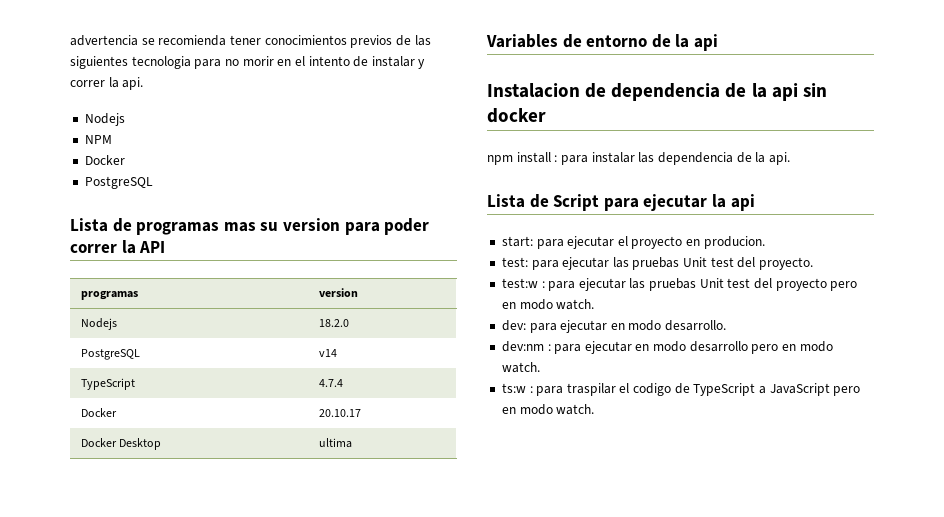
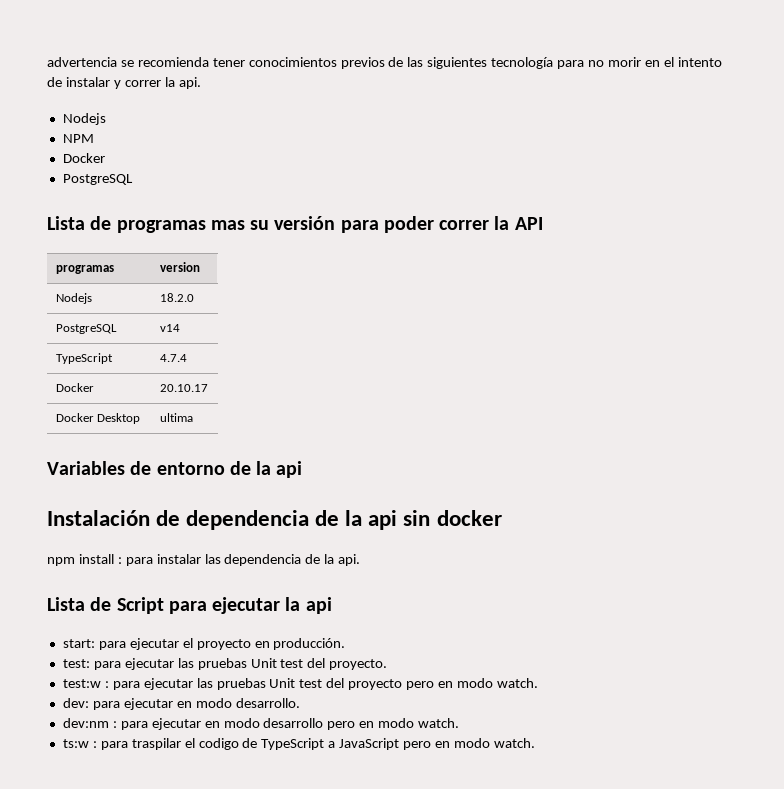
- advertencia se recomienda tener conocimientos previos de las siguientes tecnologia para no morir en el intento de instalar y correr la api.
+ advertencia se recomienda tener conocimientos previos de las siguientes tecnología para no morir en el intento de instalar y correr la api.
- Lista de programas mas su version para poder correr la API
+ Lista de programas mas su versión para poder correr la API
- Instalacion de dependencia de la api sin docker
+ Instalación de dependencia de la api sin docker
- start: para ejecutar el proyecto en producion.
+ start: para ejecutar el proyecto en producción.

